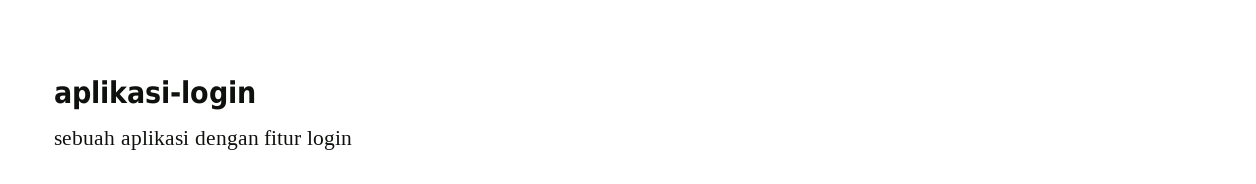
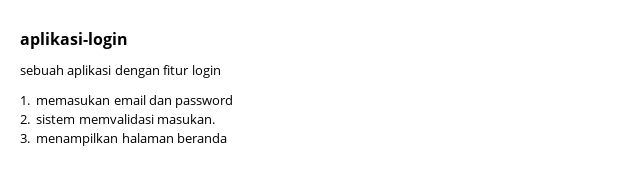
+ 1. memasukan email dan password
+ 2. sistem memvalidasi masukan.
+ 3. menampilkan halaman beranda

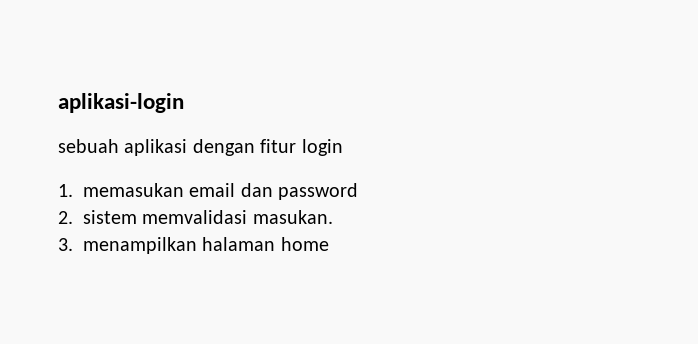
- 3. menampilkan halaman beranda
+ 3. menampilkan halaman home

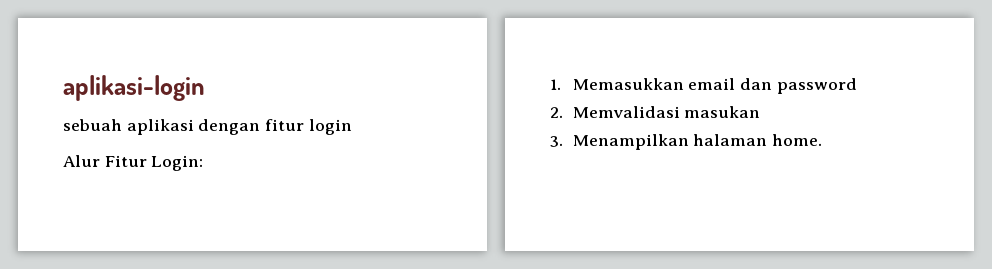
+ Alur Fitur Login:
- 1. memasukan email dan password
+ 1. Memasukkan email dan password
- 2. sistem memvalidasi masukan.
- 3. menampilkan halaman home
+ 2. Memvalidasi masukan
+ 3. Menampilkan halaman home.

